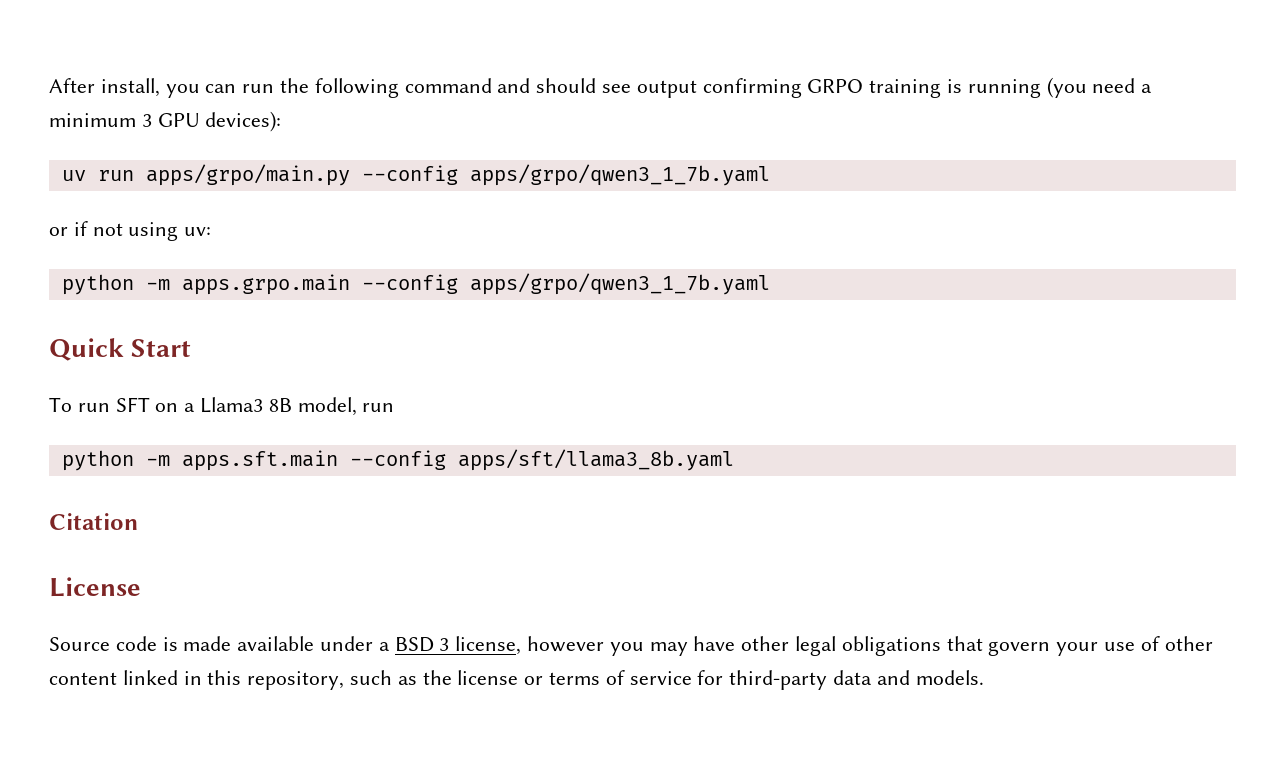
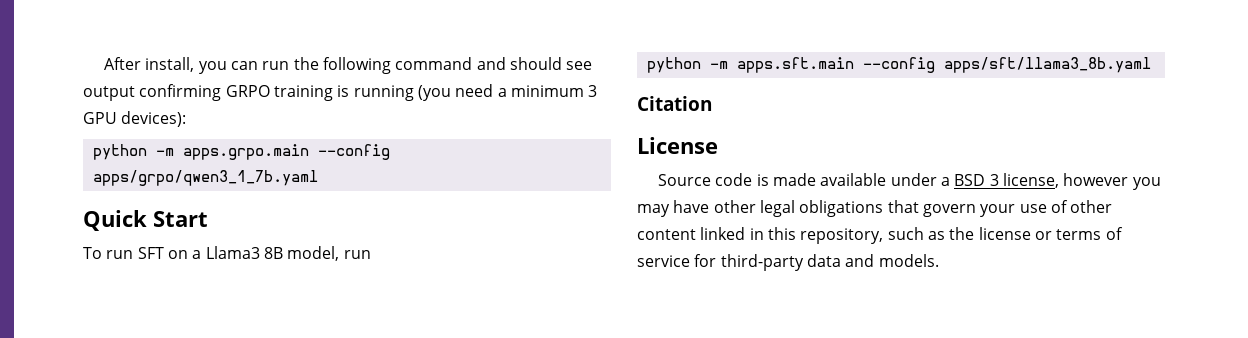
- uv run apps/grpo/main.py --config apps/grpo/qwen3_1_7b.yaml
- or if not using uv:

